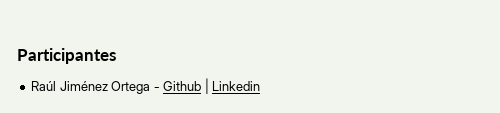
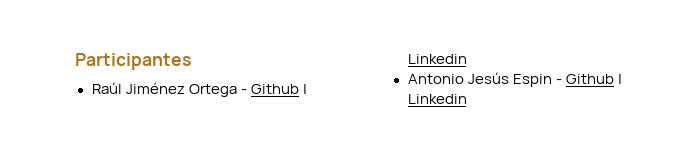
+ Antonio Jesús Espin - Github | Linkedin

